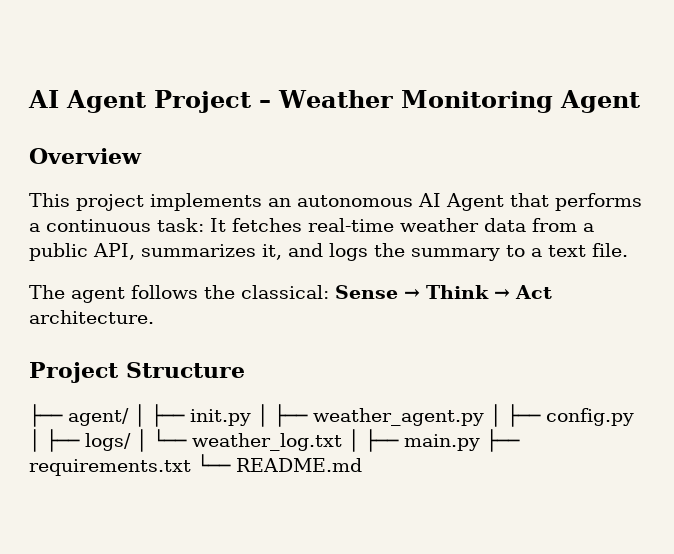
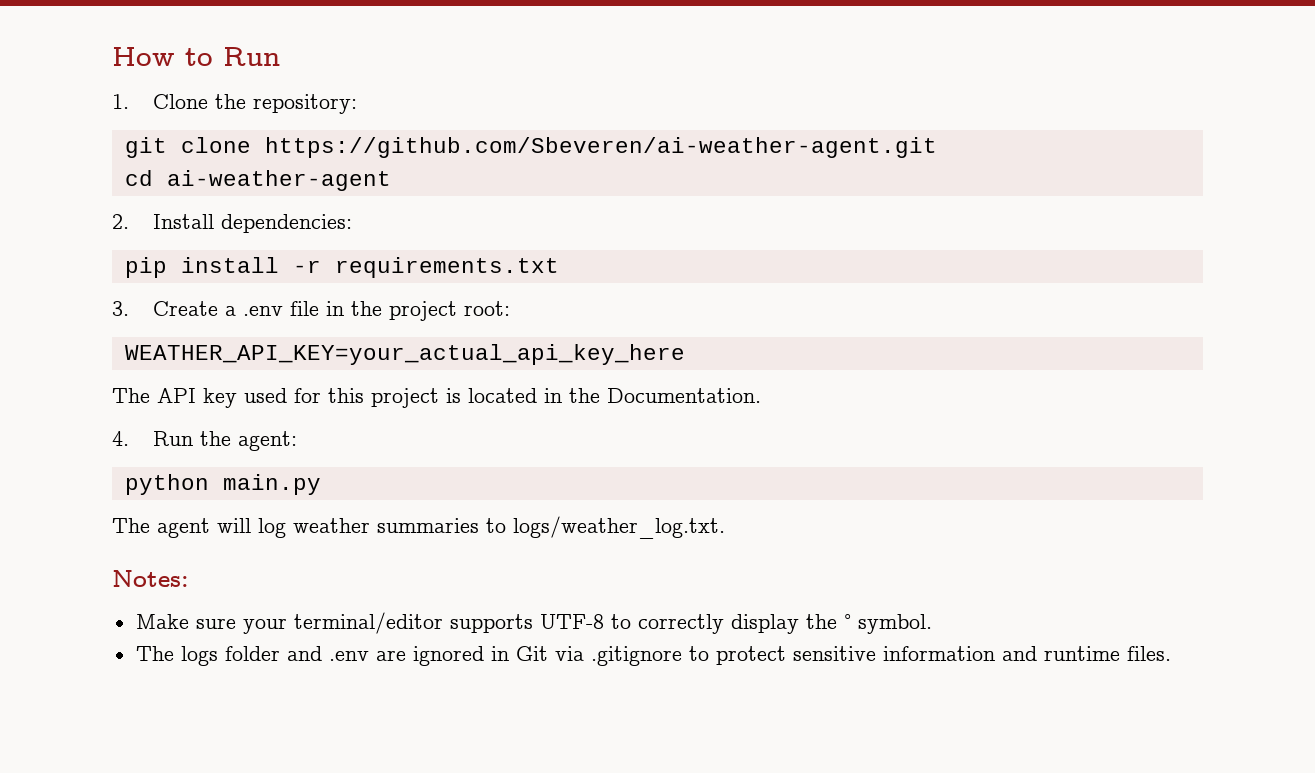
- AI Agent Project – Weather Monitoring Agent
- Overview
- This project implements an autonomous AI Agent that performs a continuous task: It fetches real-time weather data from a public API, summarizes it, and logs the summary to a text file.
- The agent follows the classical: Sense → Think → Act architecture.
- Project Structure
- ├── agent/ │ ├── init.py │ ├── weather_agent.py │ ├── config.py │ ├── logs/ │ └── weather_log.txt │ ├── main.py ├── requirements.txt └── README.md
+ How to Run
+ 1. Clone the repository:
+ git clone https://github.com/Sbeveren/ai-weather-agent.git
+ cd ai-weather-agent
+ 2. Install dependencies:
+ pip install -r requirements.txt
+ 3. Create a .env file in the project root:
+ WEATHER_API_KEY=your_actual_api_key_here
+ The API key used for this project is located in the Documentation.
+ 4. Run the agent:
+ python main.py
+ The agent will log weather summaries to logs/weather_log.txt.
+ Notes:
+ Make sure your terminal/editor supports UTF-8 to correctly display the ° symbol.
+ The logs folder and .env are ignored in Git via .gitignore to protect sensitive information and runtime files.

